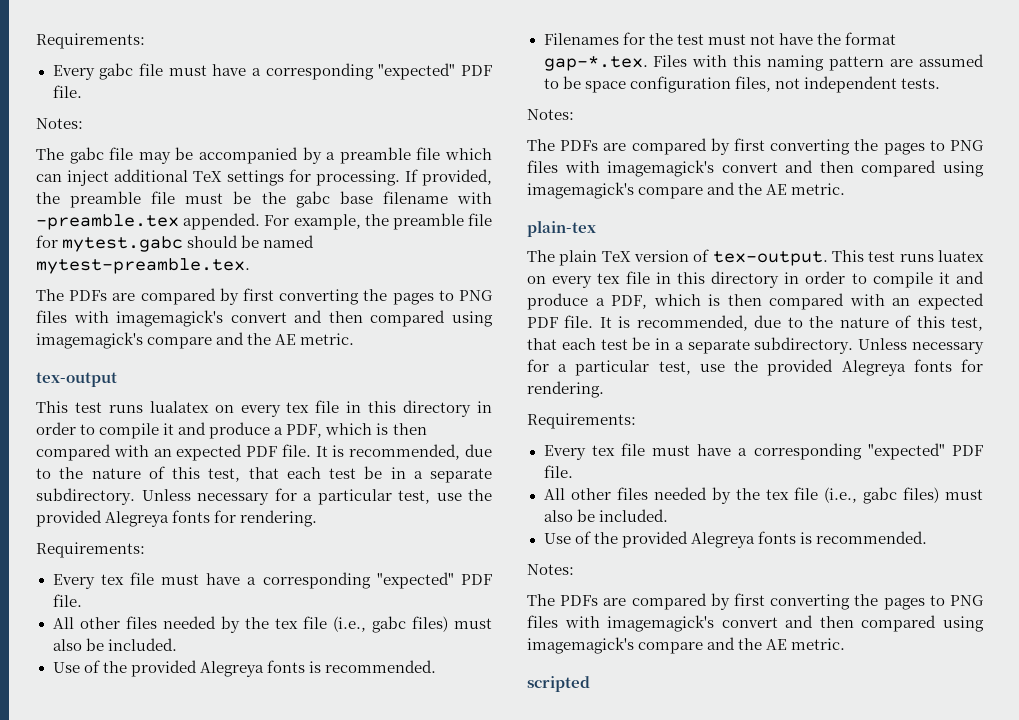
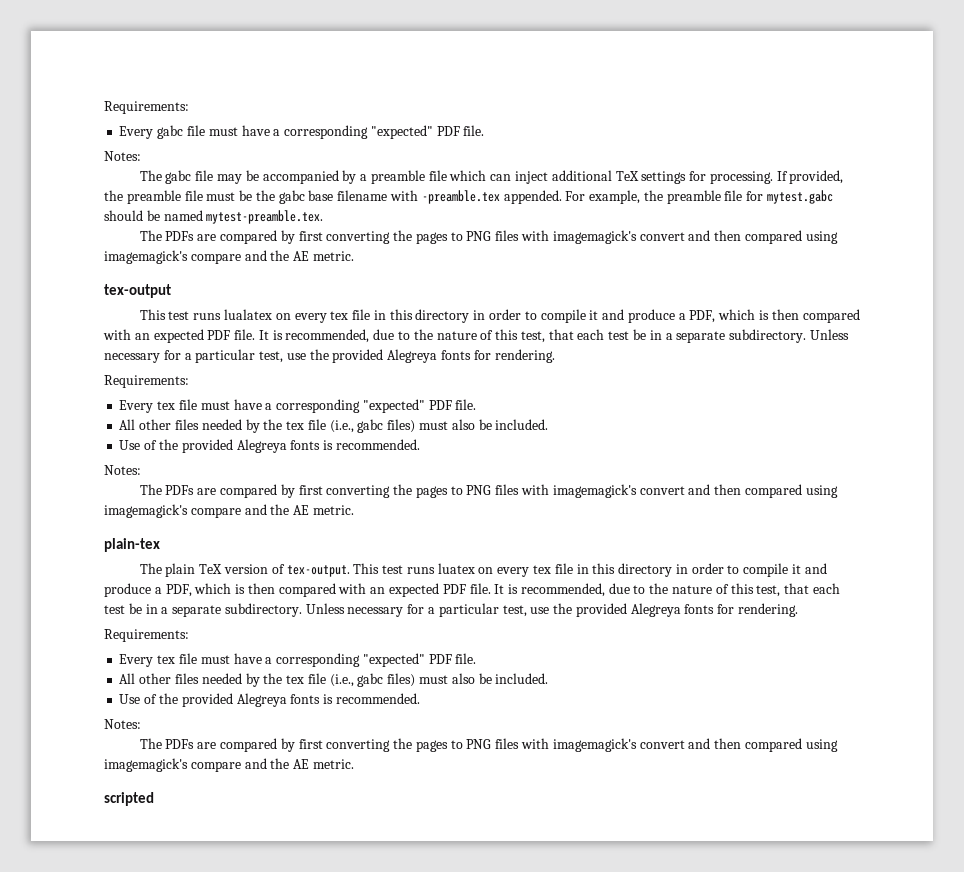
- Filenames for the test must not have the format gap-*.tex. Files with this naming pattern are assumed to be space configuration files, not independent tests.

